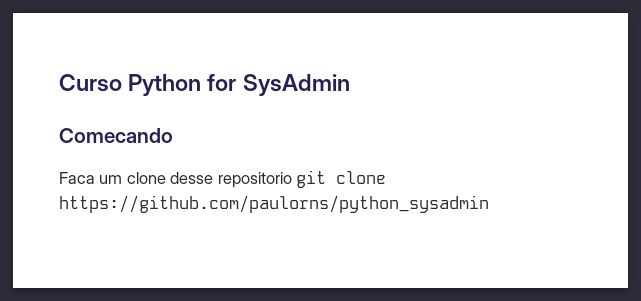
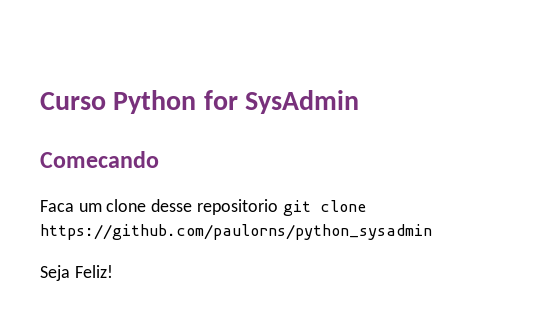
+ Seja Feliz!

